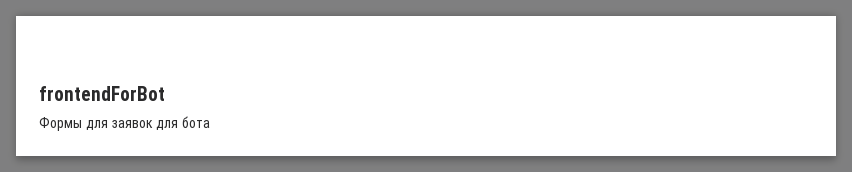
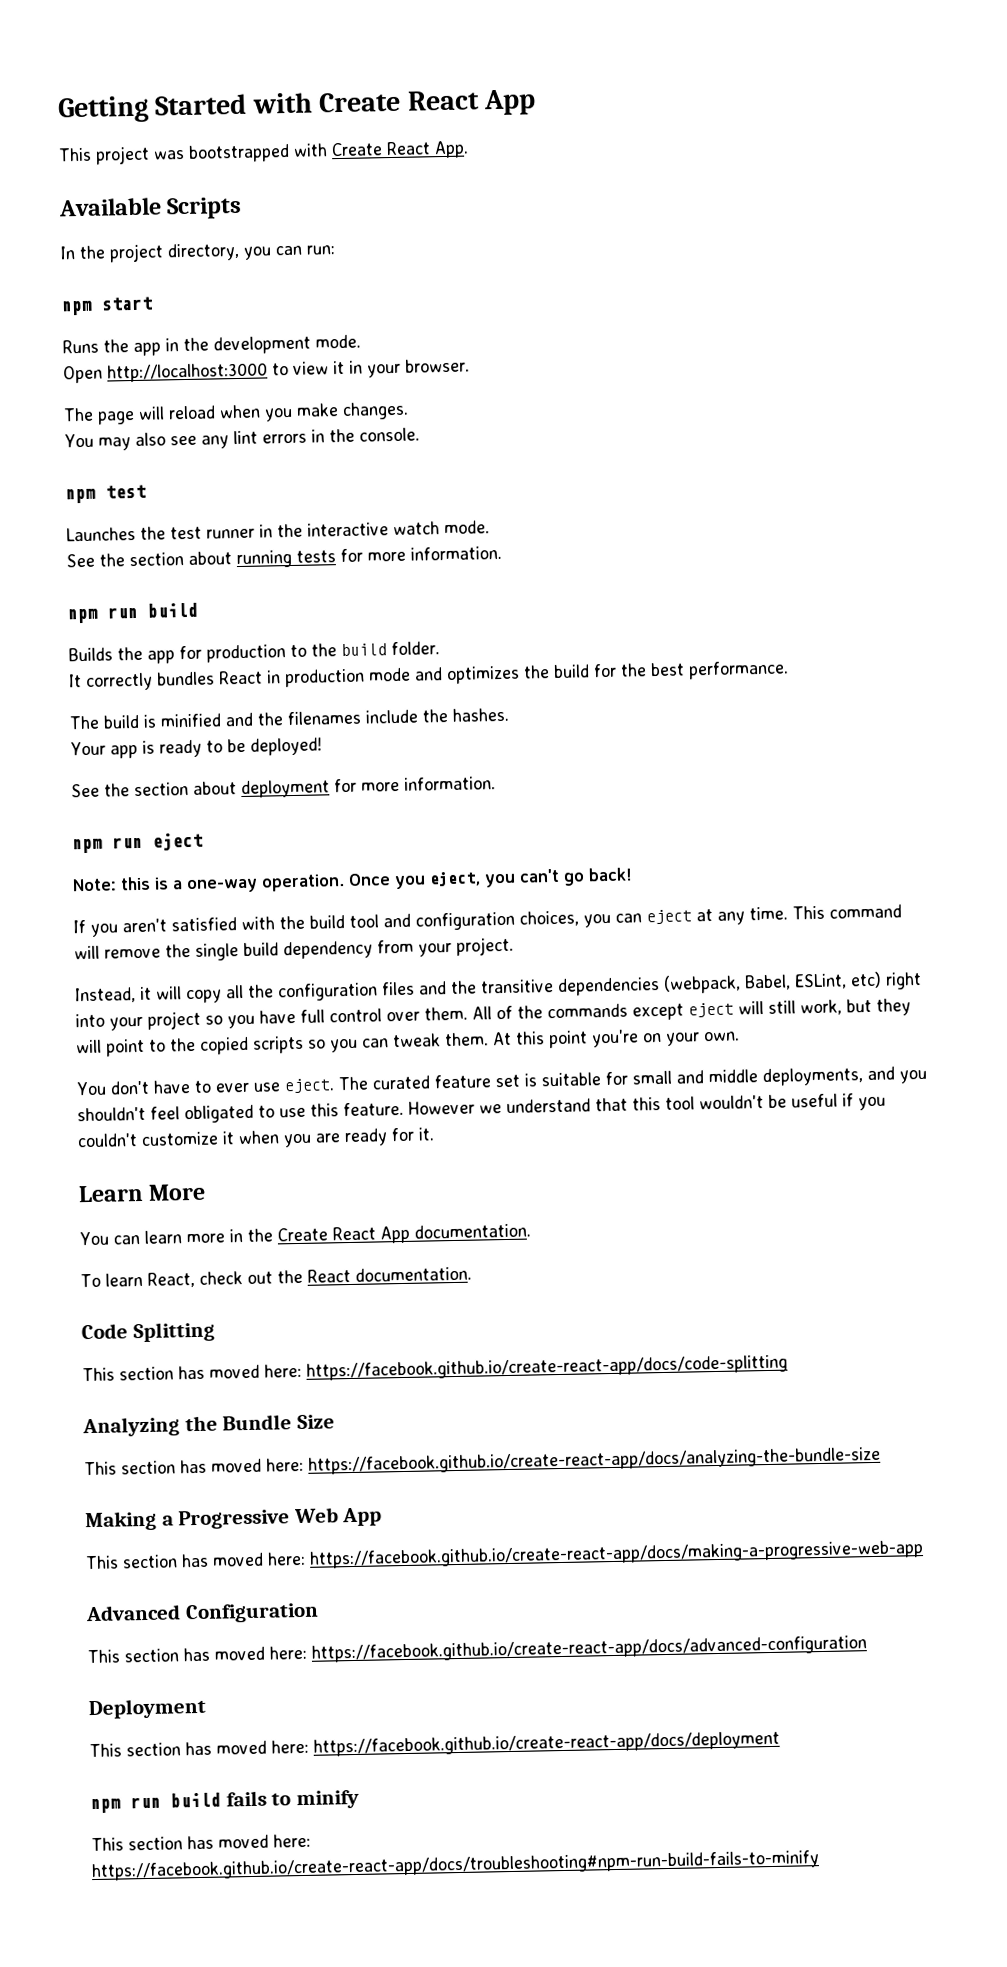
- frontendForBot
- Формы для заявок для бота
+ Getting Started with Create React App
+ This project was bootstrapped with Create React App.
+ Available Scripts
+ In the project directory, you can run:
+ npm start
+ Runs the app in the development mode.
+ Open http://localhost:3000 to view it in your browser.
+ The page will reload when you make changes.
+ You may also see any lint errors in the console.
+ npm test
+ Launches the test runner in the interactive watch mode.
+ See the section about running tests for more information.
+ npm run build
+ Builds the app for production to the build folder.
+ It correctly bundles React in production mode and optimizes the build for the best performance.
+ The build is minified and the filenames include the hashes.
+ Your app is ready to be deployed!
+ See the section about deployment for more information.
+ npm run eject
+ Note: this is a one-way operation. Once you eject, you can't go back!
+ If you aren't satisfied with the build tool and configuration choices, you can eject at any time. This command will remove the single build dependency from your project.
+ Instead, it will copy all the configuration files and the transitive dependencies (webpack, Babel, ESLint, etc) right into your project so you have full control over them. All of the commands except eject will still work, but they will point to the copied scripts so you can tweak them. At this point you're on your own.
+ You don't have to ever use eject. The curated feature set is suitable for small and middle deployments, and you shouldn't feel obligated to use this feature. However we understand that this tool wouldn't be useful if you couldn't customize it when you are ready for it.
+ Learn More
+ You can learn more in the Create React App documentation.
+ To learn React, check out the React documentation.
+ Code Splitting
+ This section has moved here: https://facebook.github.io/create-react-app/docs/code-splitting
+ Analyzing the Bundle Size
+ This section has moved here: https://facebook.github.io/create-react-app/docs/analyzing-the-bundle-size
+ Making a Progressive Web App
+ This section has moved here: https://facebook.github.io/create-react-app/docs/making-a-progressive-web-app
+ Advanced Configuration
+ This section has moved here: https://facebook.github.io/create-react-app/docs/advanced-configuration
+ Deployment
+ This section has moved here: https://facebook.github.io/create-react-app/docs/deployment
+ npm run build fails to minify
+ This section has moved here: https://facebook.github.io/create-react-app/docs/troubleshooting#npm-run-build-fails-to-minify

